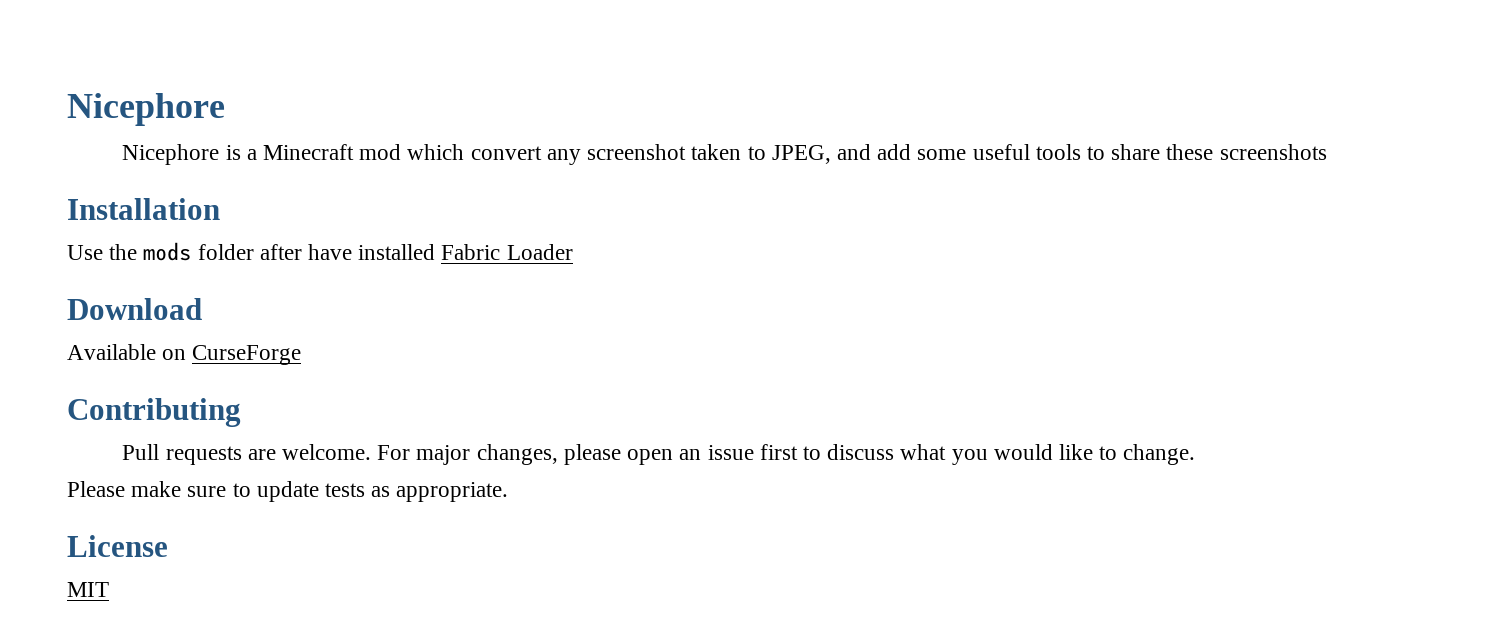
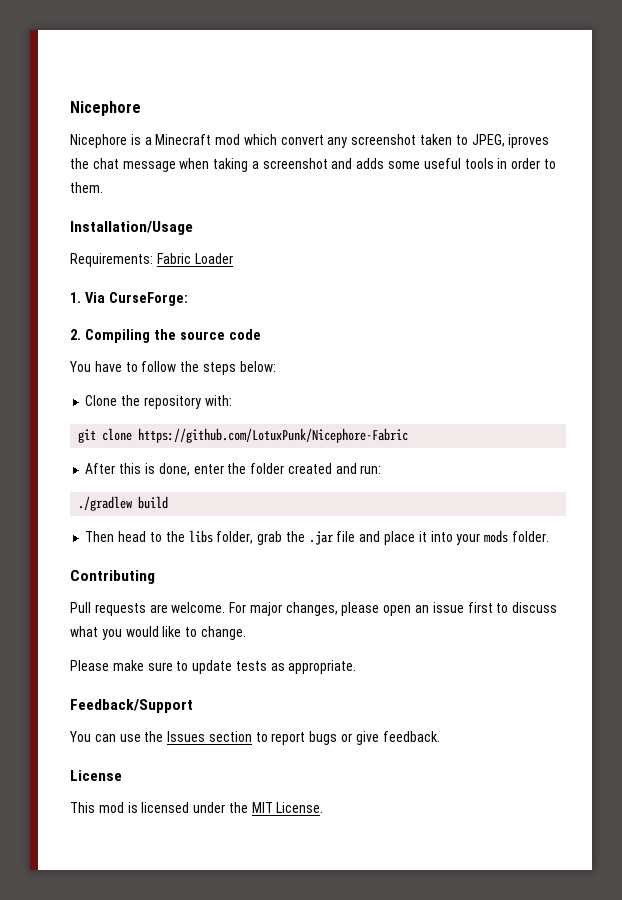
- Nicephore is a Minecraft mod which convert any screenshot taken to JPEG, and add some useful tools to share these screenshots
- Installation
- Use the mods folder after have installed Fabric Loader
- Download
- Available on CurseForge
+ Nicephore is a Minecraft mod which convert any screenshot taken to JPEG, iproves the chat message when taking a screenshot and adds some useful tools in order to them.
+ Installation/Usage
+ Requirements: Fabric Loader
+ 1. Via CurseForge:
+ 2. Compiling the source code
+ You have to follow the steps below:
+ Clone the repository with:
+ git clone https://github.com/LotuxPunk/Nicephore-Fabric
+ After this is done, enter the folder created and run:
+ ./gradlew build
+ Then head to the libs folder, grab the .jar file and place it into your mods folder.
+ Feedback/Support
+ You can use the Issues section to report bugs or give feedback.
  License
- MIT
+ This mod is licensed under the MIT License.

